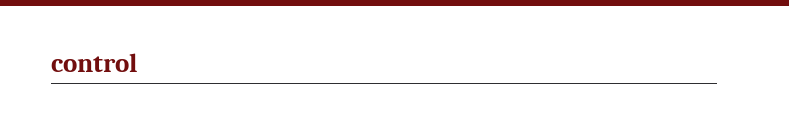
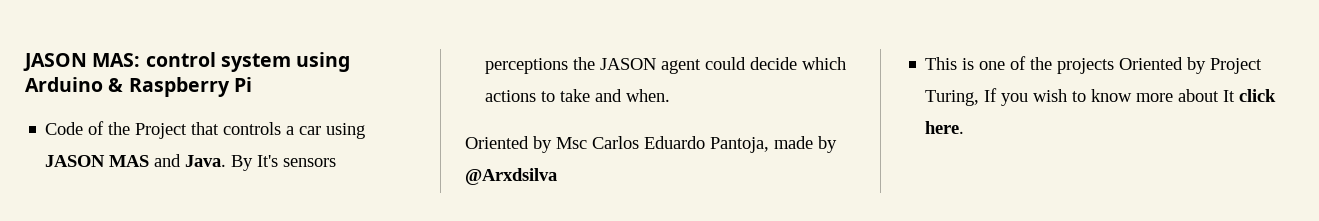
- control
+ JASON MAS: control system using Arduino & Raspberry Pi
+ Code of the Project that controls a car using JASON MAS and Java. By It's sensors perceptions the JASON agent could decide which actions to take and when.
+ Oriented by Msc Carlos Eduardo Pantoja, made by @Arxdsilva
+ This is one of the projects Oriented by Project Turing, If you wish to know more about It click here.

